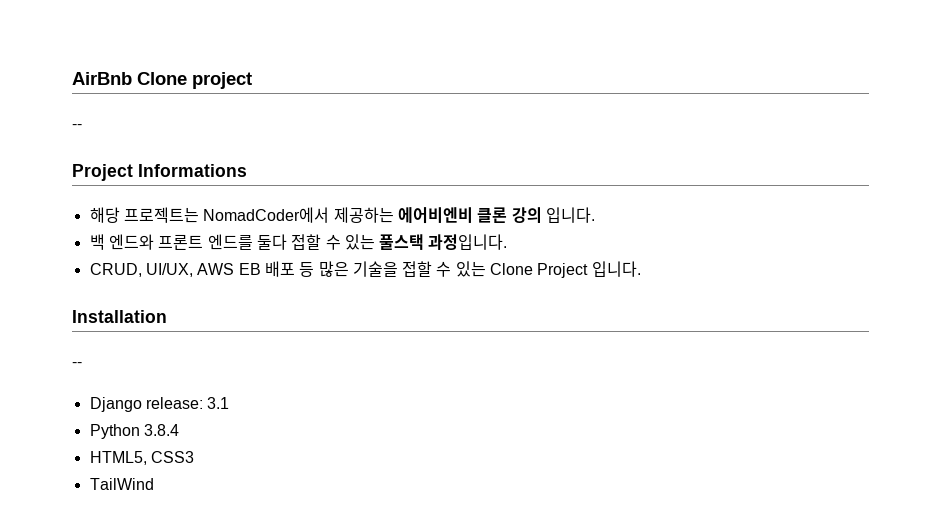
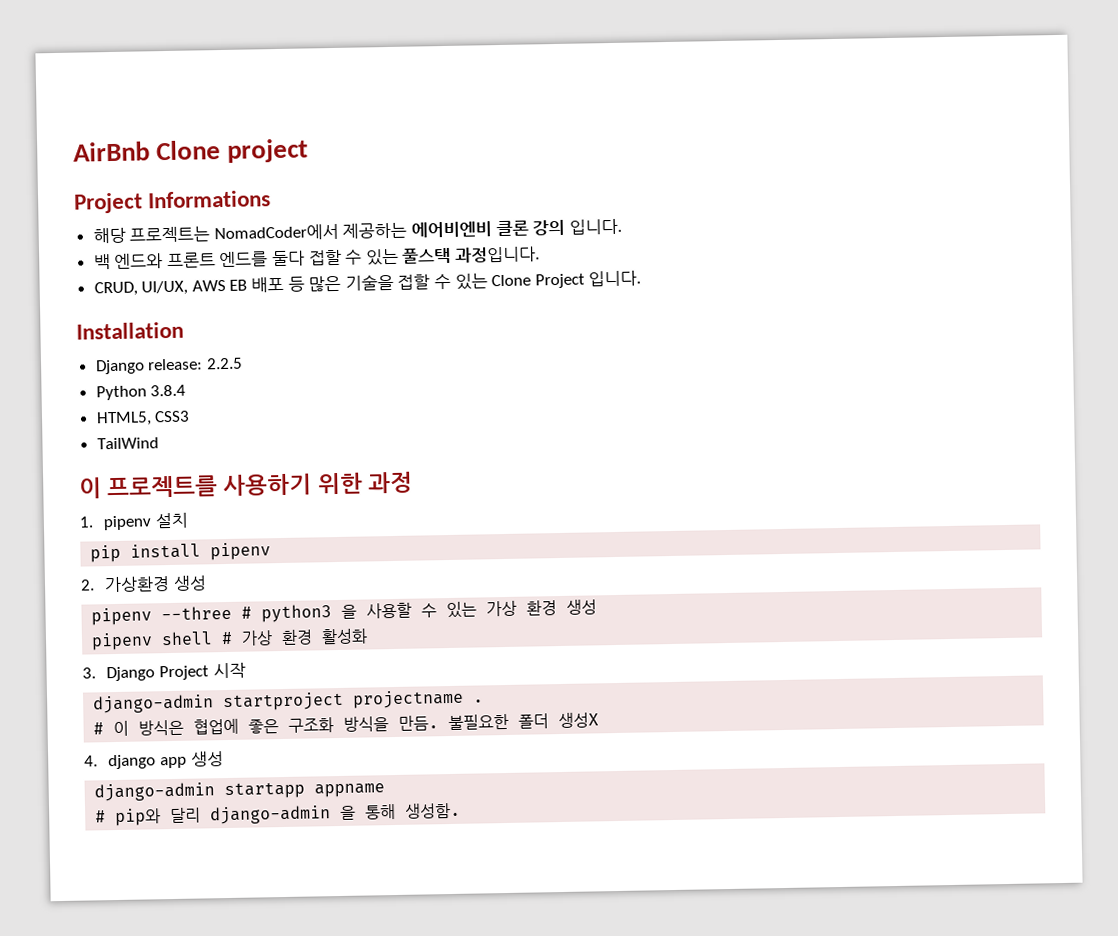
  AirBnb Clone project
- --
  Installation
- --
- Django release: 3.1
+ Django release: 2.2.5
+ 이 프로젝트를 사용하기 위한 과정
+ 1. pipenv 설치
+ pip install pipenv
+ 2. 가상환경 생성
+ pipenv --three # python3 을 사용할 수 있는 가상 환경 생성
+ pipenv shell # 가상 환경 활성화
+ 3. Django Project 시작
+ django-admin startproject projectname .
+ # 이 방식은 협업에 좋은 구조화 방식을 만듬. 불필요한 폴더 생성X
+ 4. django app 생성
+ django-admin startapp appname
+ # pip와 달리 django-admin 을 통해 생성함.

